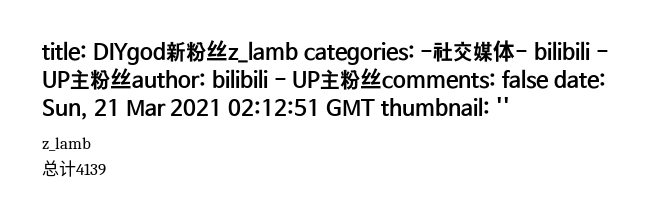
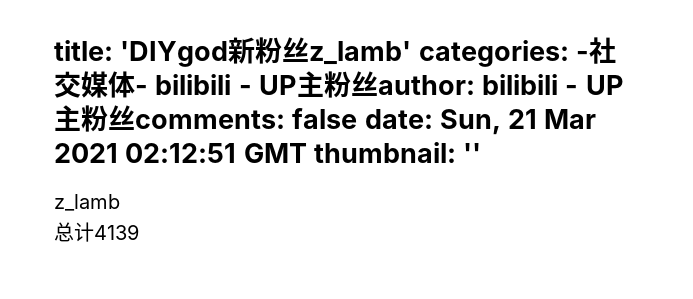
- title: DIYgod新粉丝z_lamb categories: -社交媒体- bilibili - UP主粉丝author: bilibili - UP主粉丝comments: false date: Sun, 21 Mar 2021 02:12:51 GMT thumbnail: ''
+ title: 'DIYgod新粉丝z_lamb' categories: -社交媒体- bilibili - UP主粉丝author: bilibili - UP主粉丝comments: false date: Sun, 21 Mar 2021 02:12:51 GMT thumbnail: ''

